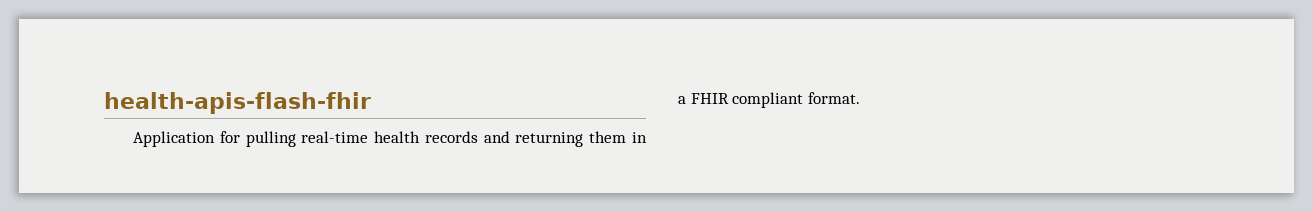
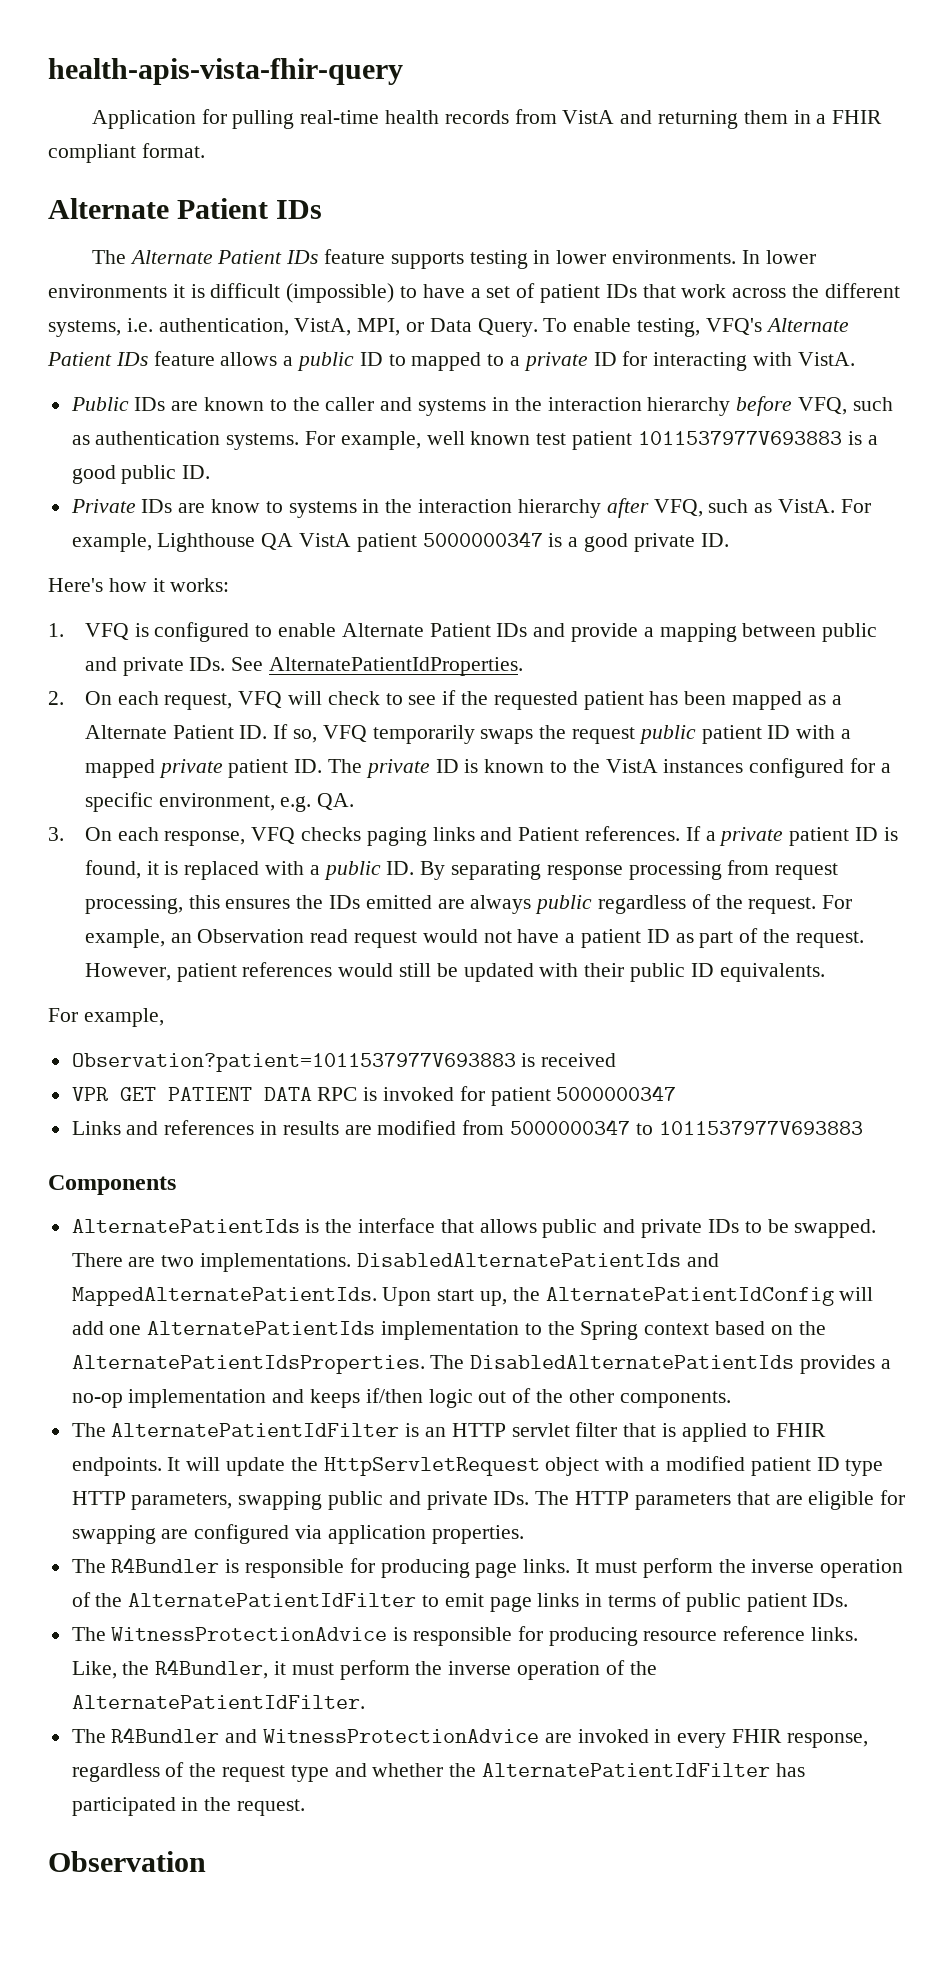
- health-apis-flash-fhir
+ health-apis-vista-fhir-query
- Application for pulling real-time health records and returning them in a FHIR compliant format.
+ Application for pulling real-time health records from VistA and returning them in a FHIR compliant format.
+ Alternate Patient IDs
+ The Alternate Patient IDs feature supports testing in lower environments. In lower environments it is difficult (impossible) to have a set of patient IDs that work across the different systems, i.e. authentication, VistA, MPI, or Data Query. To enable testing, VFQ's Alternate Patient IDs feature allows a public ID to mapped to a private ID for interacting with VistA.
+ Public IDs are known to the caller and systems in the interaction hierarchy before VFQ, such as authentication systems. For example, well known test patient 1011537977V693883 is a good public ID.
+ Private IDs are know to systems in the interaction hierarchy after VFQ, such as VistA. For example, Lighthouse QA VistA patient 5000000347 is a good private ID.
+ Here's how it works:
+ 1. VFQ is configured to enable Alternate Patient IDs and provide a mapping between public and private IDs. See AlternatePatientIdProperties.
+ 2. On each request, VFQ will check to see if the requested patient has been mapped as a Alternate Patient ID. If so, VFQ temporarily swaps the request public patient ID with a mapped private patient ID. The private ID is known to the VistA instances configured for a specific environment, e.g. QA.
+ 3. On each response, VFQ checks paging links and Patient references. If a private patient ID is found, it is replaced with a public ID. By separating response processing from request processing, this ensures the IDs emitted are always public regardless of the request. For example, an Observation read request would not have a patient ID as part of the request. However, patient references would still be updated with their public ID equivalents.
+ For example,
+ Observation?patient=1011537977V693883 is received
+ VPR GET PATIENT DATA RPC is invoked for patient 5000000347
+ Links and references in results are modified from 5000000347 to 1011537977V693883
+ Components
+ AlternatePatientIds is the interface that allows public and private IDs to be swapped. There are two implementations. DisabledAlternatePatientIds and MappedAlternatePatientIds. Upon start up, the AlternatePatientIdConfig will add one AlternatePatientIds implementation to the Spring context based on the AlternatePatientIdsProperties. The DisabledAlternatePatientIds provides a no-op implementation and keeps if/then logic out of the other components.
+ The AlternatePatientIdFilter is an HTTP servlet filter that is applied to FHIR endpoints. It will update the HttpServletRequest object with a modified patient ID type HTTP parameters, swapping public and private IDs. The HTTP parameters that are eligible for swapping are configured via application properties.
+ The R4Bundler is responsible for producing page links. It must perform the inverse operation of the AlternatePatientIdFilter to emit page links in terms of public patient IDs.
+ The WitnessProtectionAdvice is responsible for producing resource reference links. Like, the R4Bundler, it must perform the inverse operation of the AlternatePatientIdFilter.
+ The R4Bundler and WitnessProtectionAdvice are invoked in every FHIR response, regardless of the request type and whether the AlternatePatientIdFilter has participated in the request.
+ Observation

